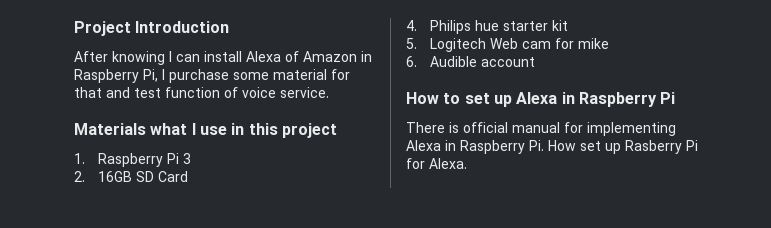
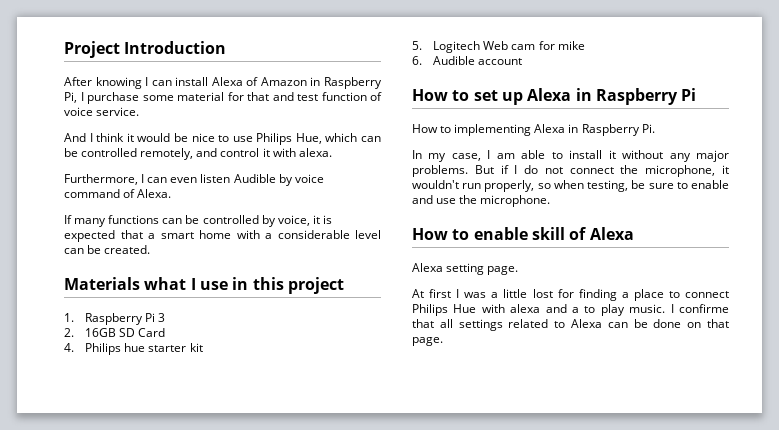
+ And I think it would be nice to use Philips Hue, which can be controlled remotely, and control it with alexa.
+ Furthermore, I can even listen Audible by voice command of Alexa.
+ If many functions can be controlled by voice, it is expected that a smart home with a considerable level can be created.
- There is official manual for implementing Alexa in Raspberry Pi. How set up Rasberry Pi for Alexa.
+ How to implementing Alexa in Raspberry Pi.
+ In my case, I am able to install it without any major problems. But if I do not connect the microphone, it wouldn't run properly, so when testing, be sure to enable and use the microphone.
+ How to enable skill of Alexa
+ Alexa setting page.
+ At first I was a little lost for finding a place to connect Philips Hue with alexa and a to play music. I confirme that all settings related to Alexa can be done on that page.

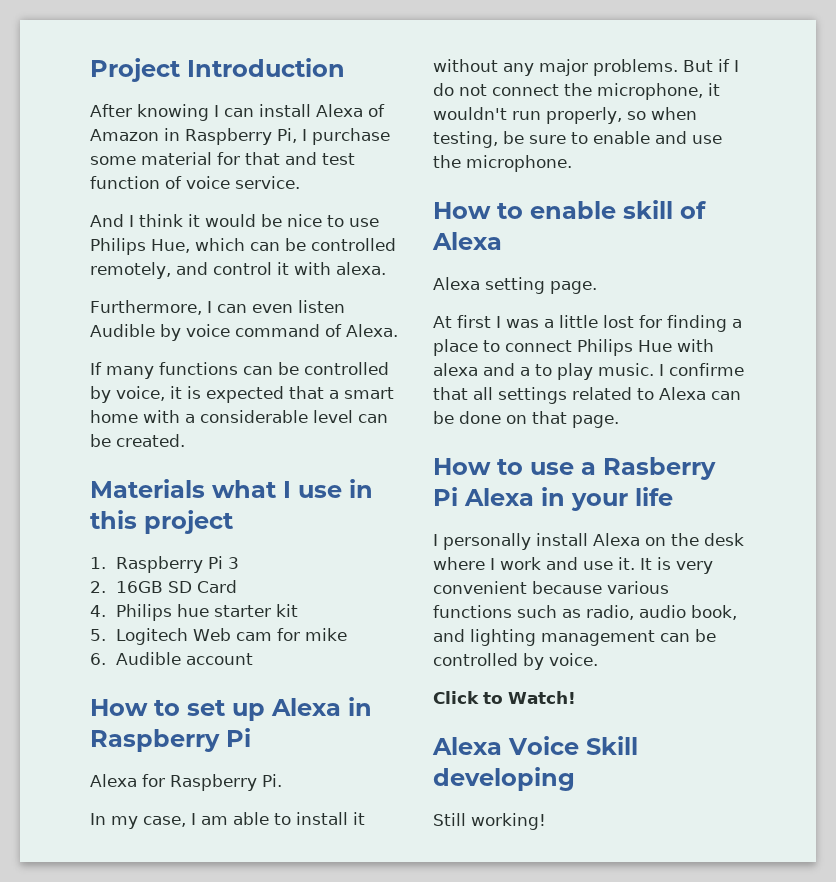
- How to implementing Alexa in Raspberry Pi.
+ Alexa for Raspberry Pi.
+ How to use a Rasberry Pi Alexa in your life
+ I personally install Alexa on the desk where I work and use it. It is very convenient because various functions such as radio, audio book, and lighting management can be controlled by voice.
+ Click to Watch!
+ Alexa Voice Skill developing
+ Still working!

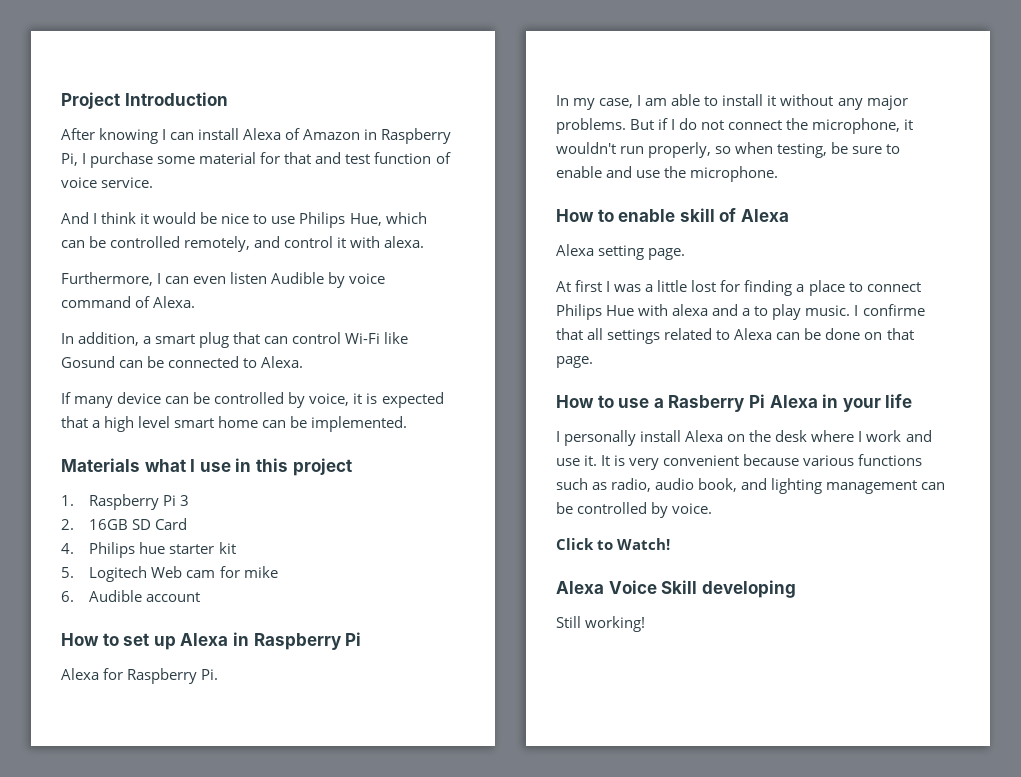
+ In addition, a smart plug that can control Wi-Fi like Gosund can be connected to Alexa.
- If many functions can be controlled by voice, it is expected that a smart home with a considerable level can be created.
+ If many device can be controlled by voice, it is expected that a high level smart home can be implemented.

